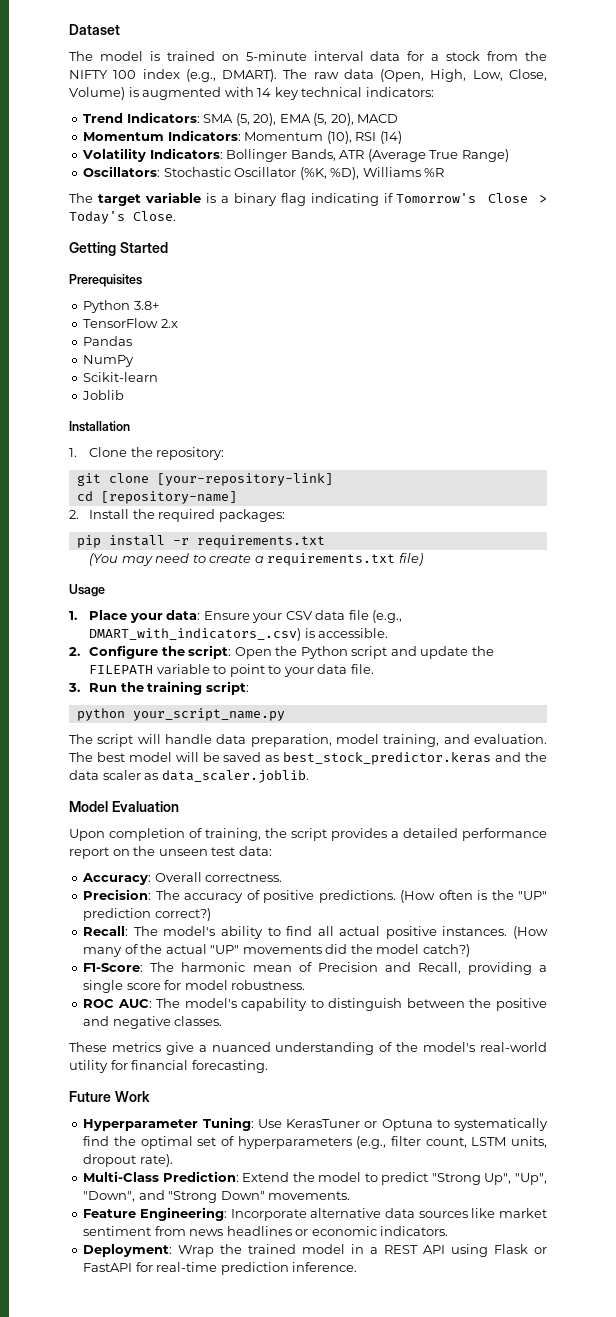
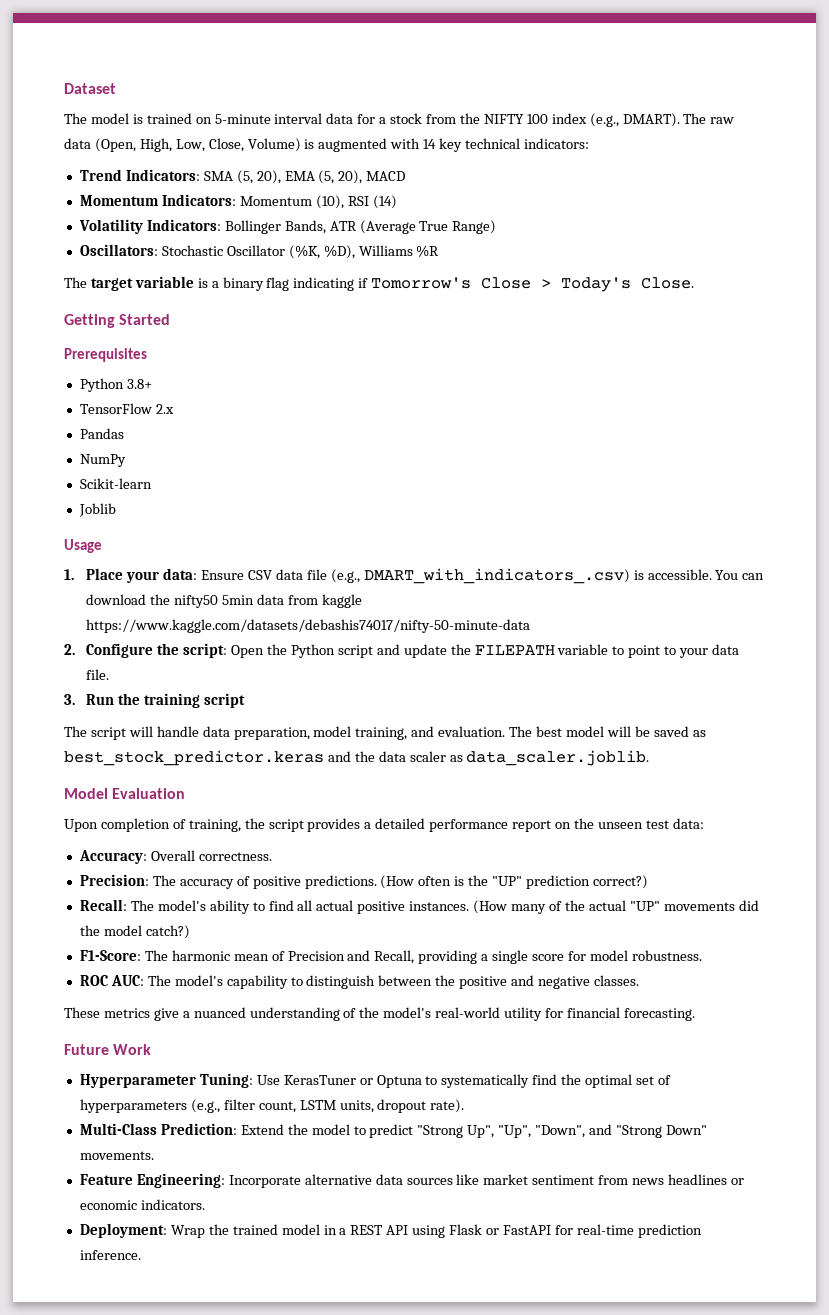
- Installation
- 1. Clone the repository:
- git clone [your-repository-link]
- cd [repository-name]
- 2. Install the required packages:
- pip install -r requirements.txt
- (You may need to create a requirements.txt file)
- 1. Place your data: Ensure your CSV data file (e.g., DMART_with_indicators_.csv) is accessible.
+ 1. Place your data: Ensure CSV data file (e.g., DMART_with_indicators_.csv) is accessible. You can download the nifty50 5min data from kaggle https://www.kaggle.com/datasets/debashis74017/nifty-50-minute-data
- 3. Run the training script:
- python your_script_name.py
+ 3. Run the training script

